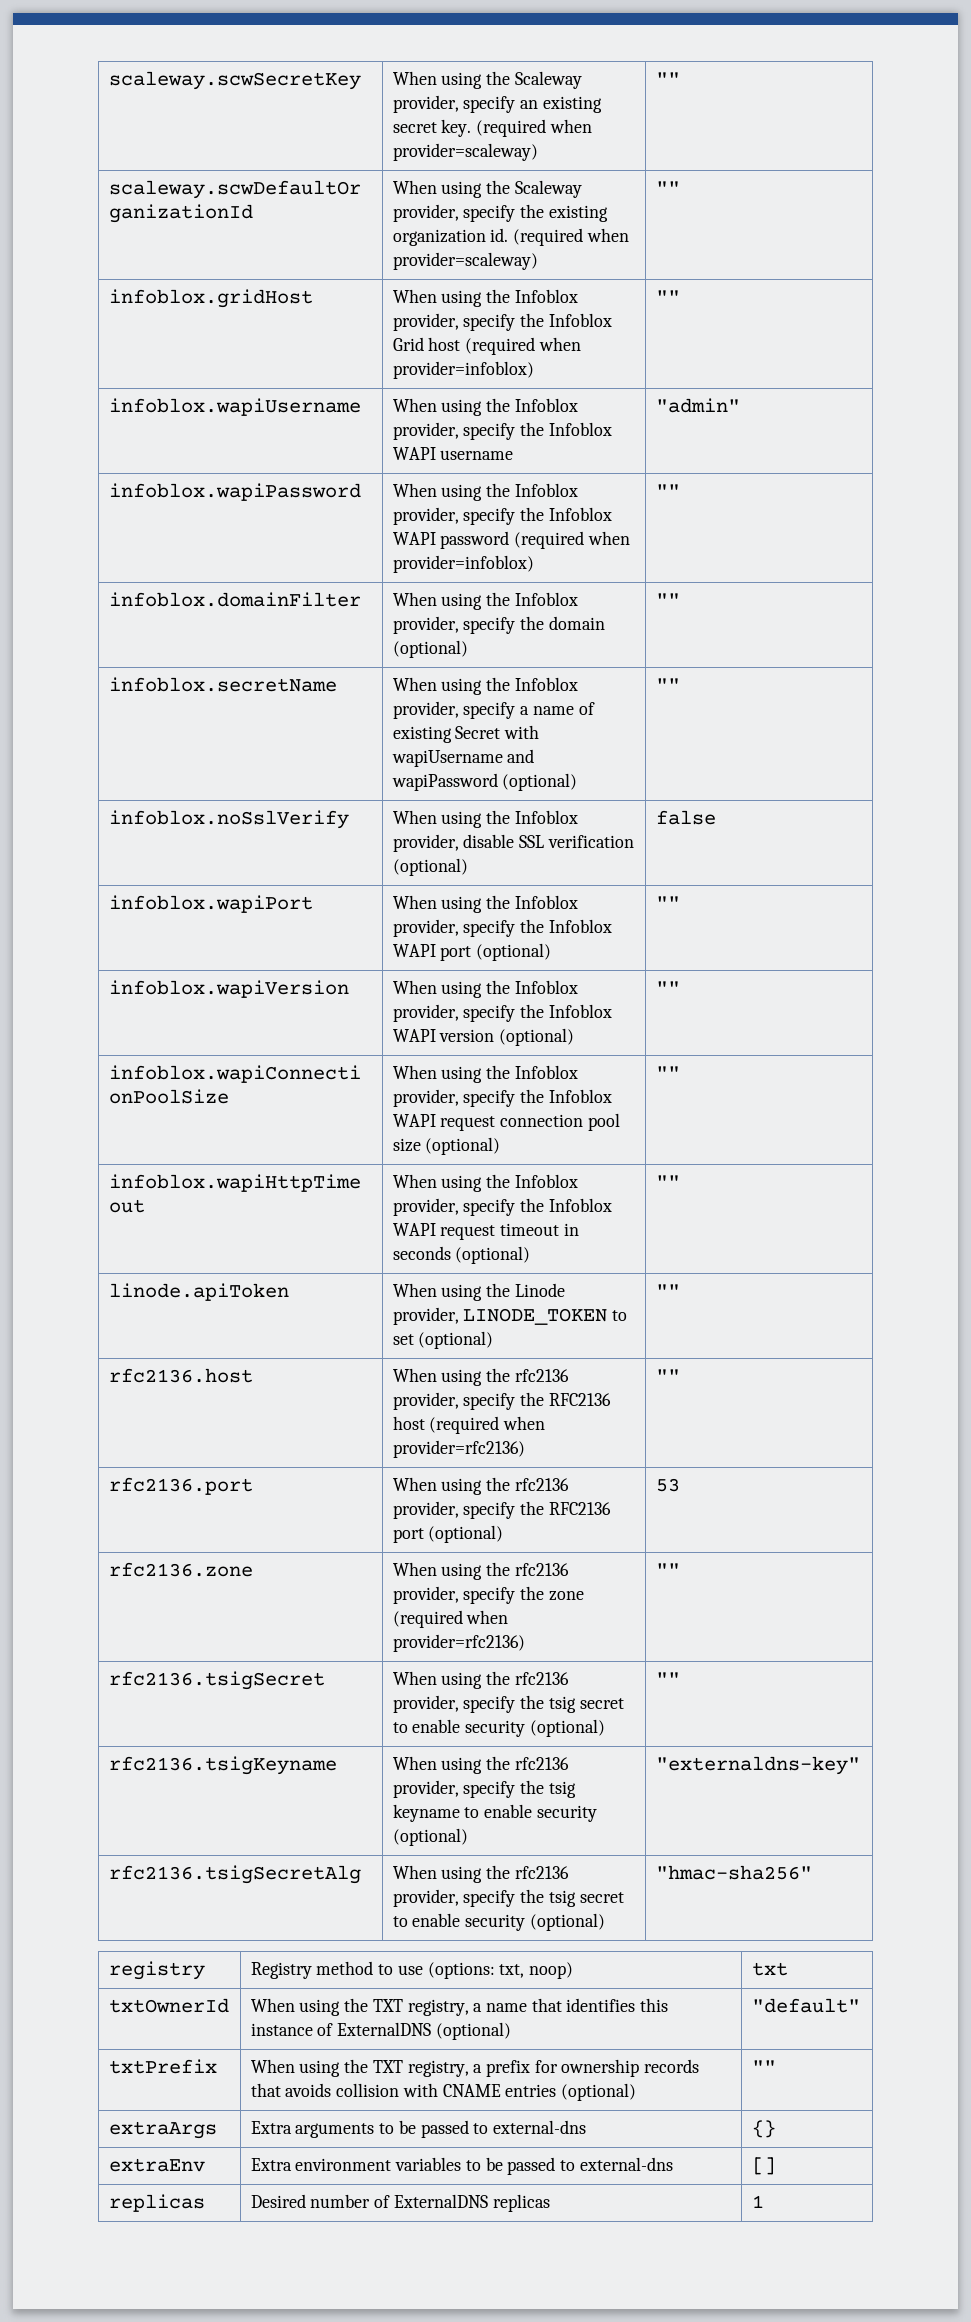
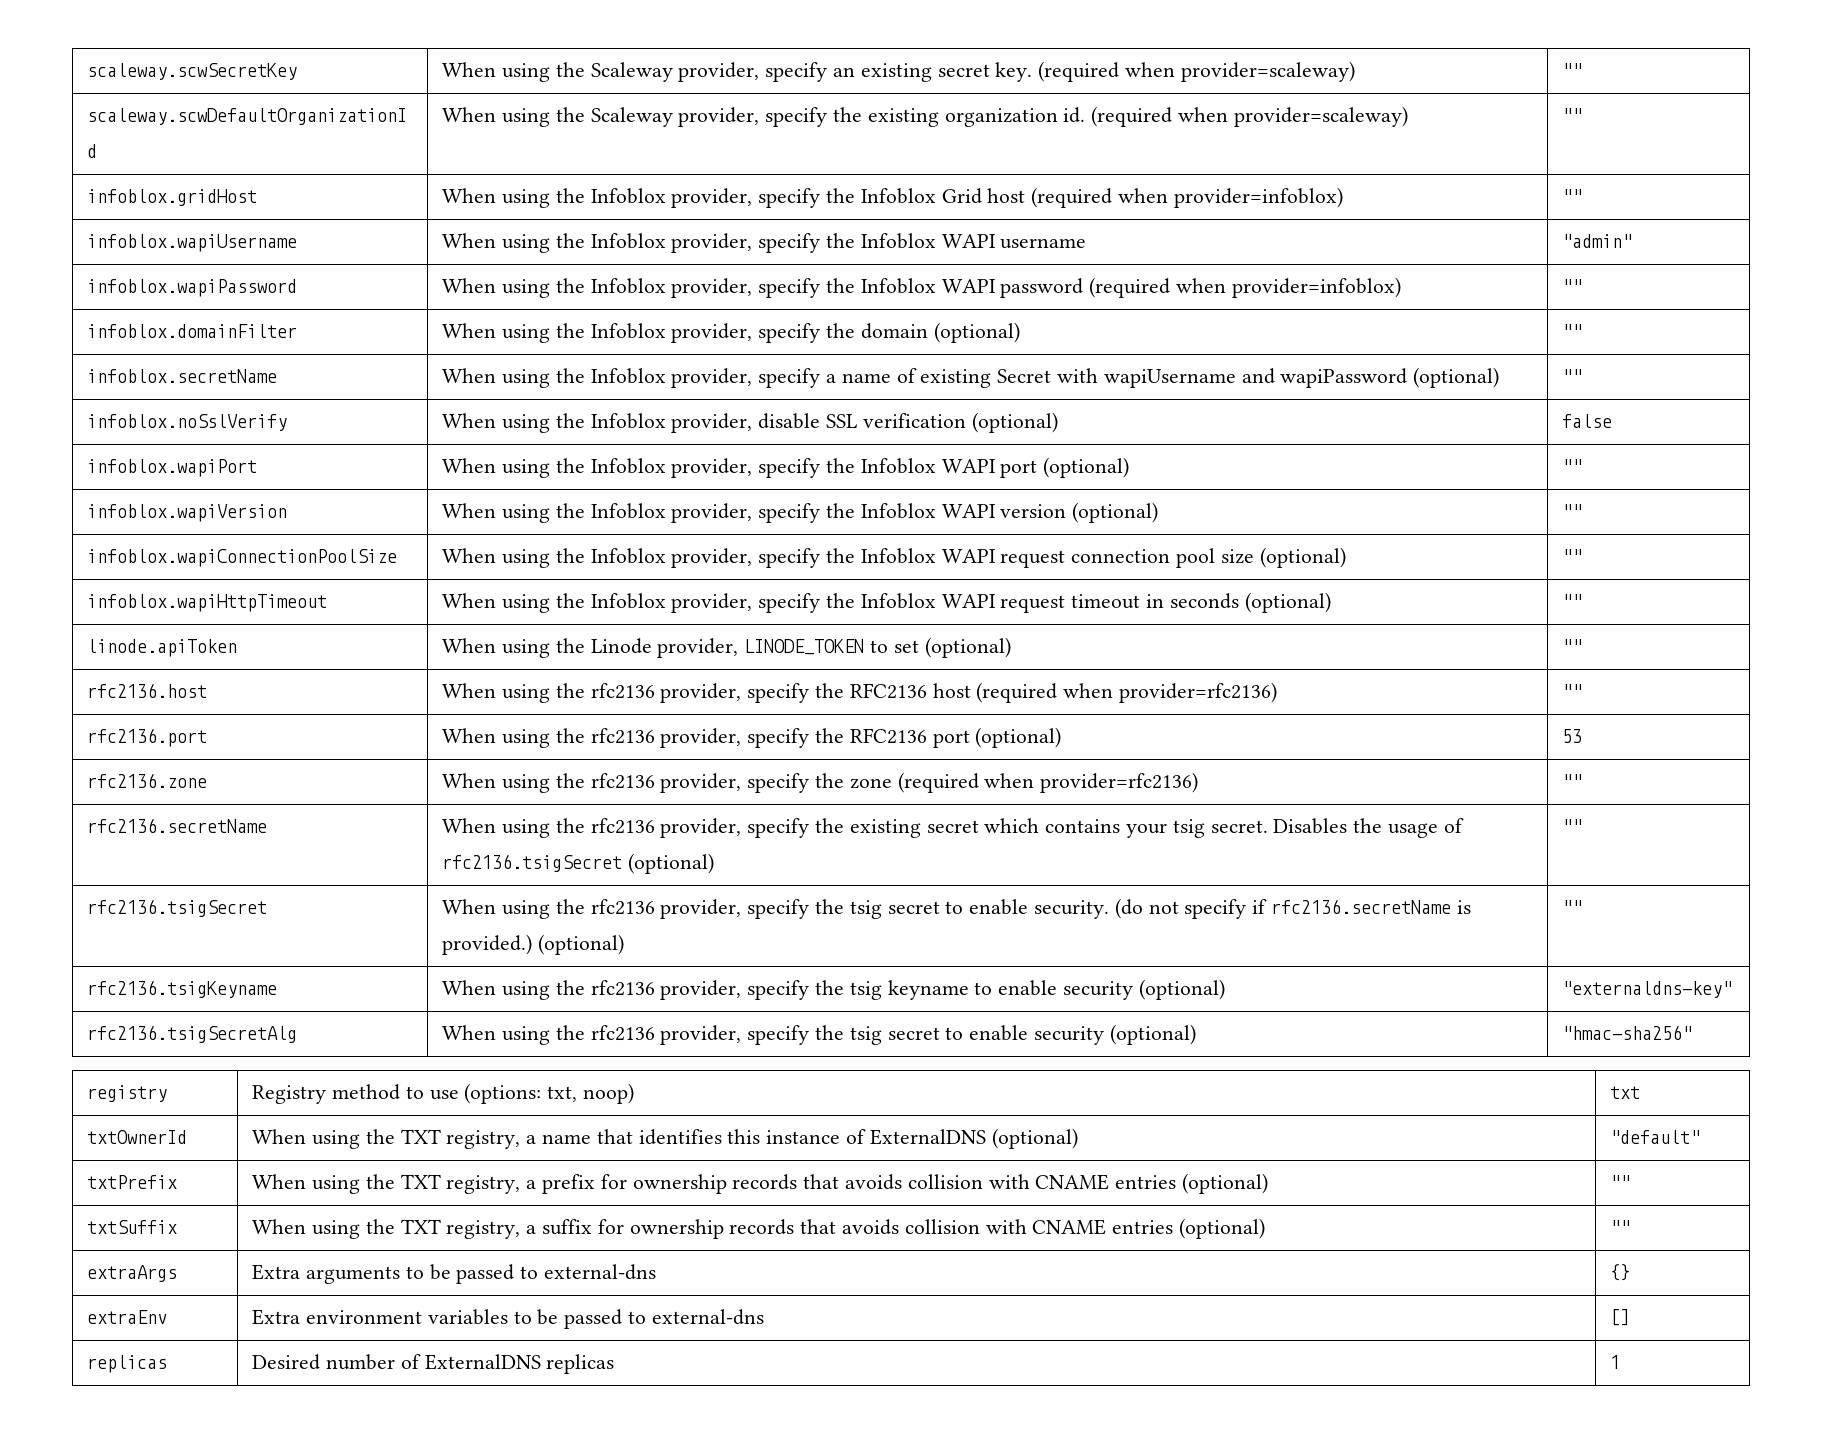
+ rfc2136.secretName | When using the rfc2136 provider, specify the existing secret which contains your tsig secret. Disables the usage of rfc2136.tsigSecret (optional) | ""
- rfc2136.tsigSecret | When using the rfc2136 provider, specify the tsig secret to enable security (optional) | ""
+ rfc2136.tsigSecret | When using the rfc2136 provider, specify the tsig secret to enable security. (do not specify if rfc2136.secretName is provided.) (optional) | ""
+ txtSuffix | When using the TXT registry, a suffix for ownership records that avoids collision with CNAME entries (optional) | ""

